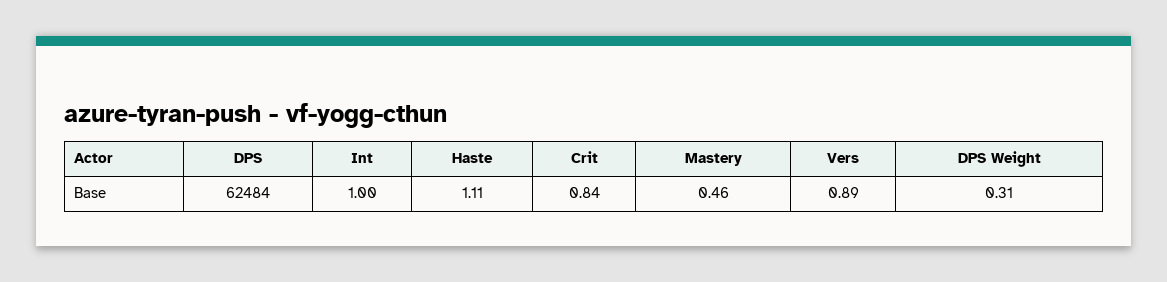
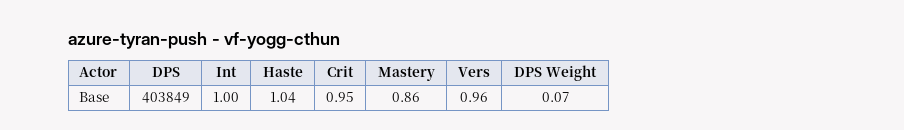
- Base | 62484 | 1.00 | 1.11 | 0.84 | 0.46 | 0.89 | 0.31
+ Base | 403849 | 1.00 | 1.04 | 0.95 | 0.86 | 0.96 | 0.07

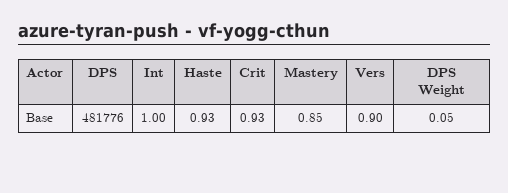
- Base | 403849 | 1.00 | 1.04 | 0.95 | 0.86 | 0.96 | 0.07
+ Base | 481776 | 1.00 | 0.93 | 0.93 | 0.85 | 0.90 | 0.05

